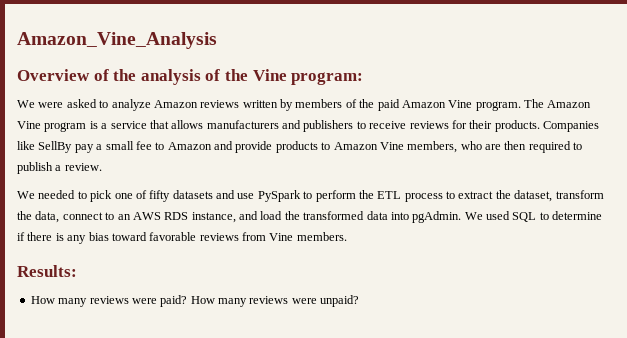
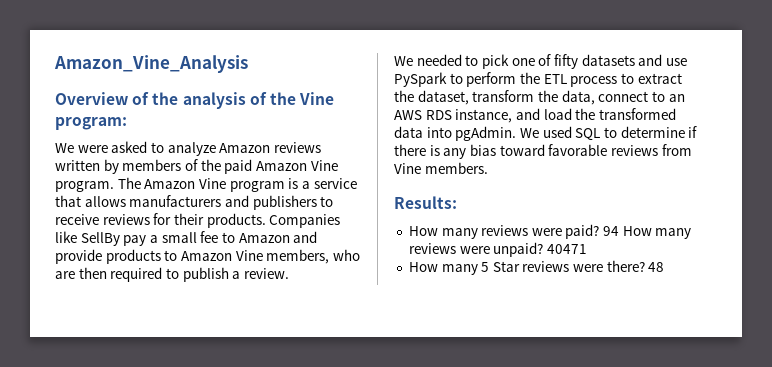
- How many reviews were unpaid?
+ 94 How many reviews were unpaid?
+ 40471
+ How many 5 Star reviews were there? 48

